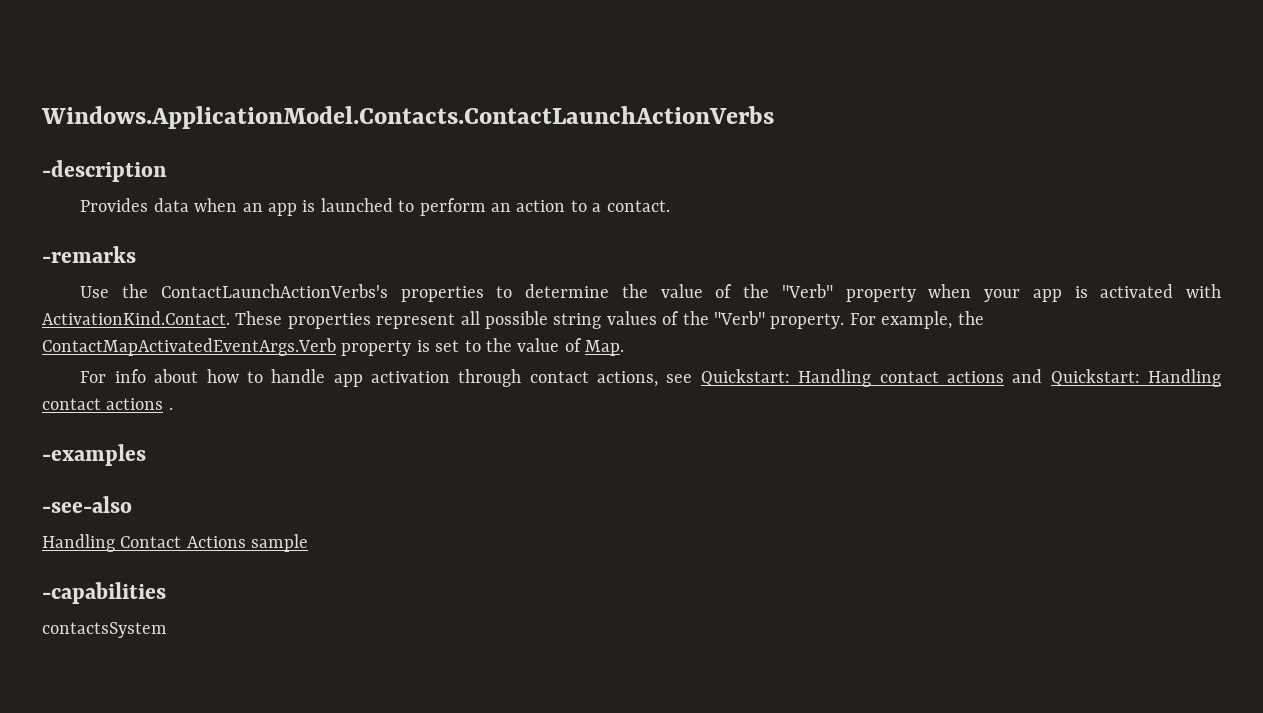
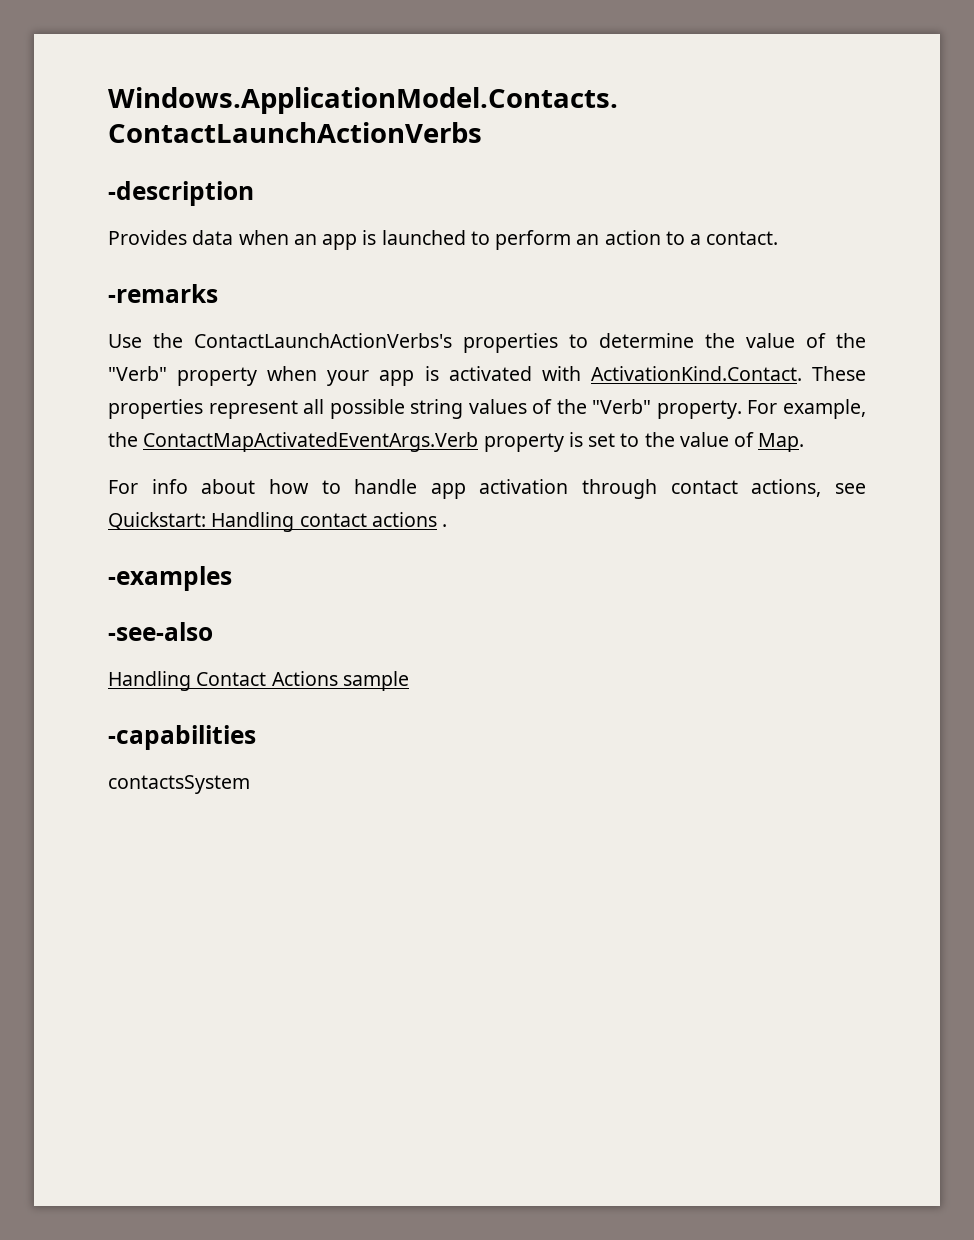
- For info about how to handle app activation through contact actions, see Quickstart: Handling contact actions and Quickstart: Handling contact actions .
+ For info about how to handle app activation through contact actions, see Quickstart: Handling contact actions .

